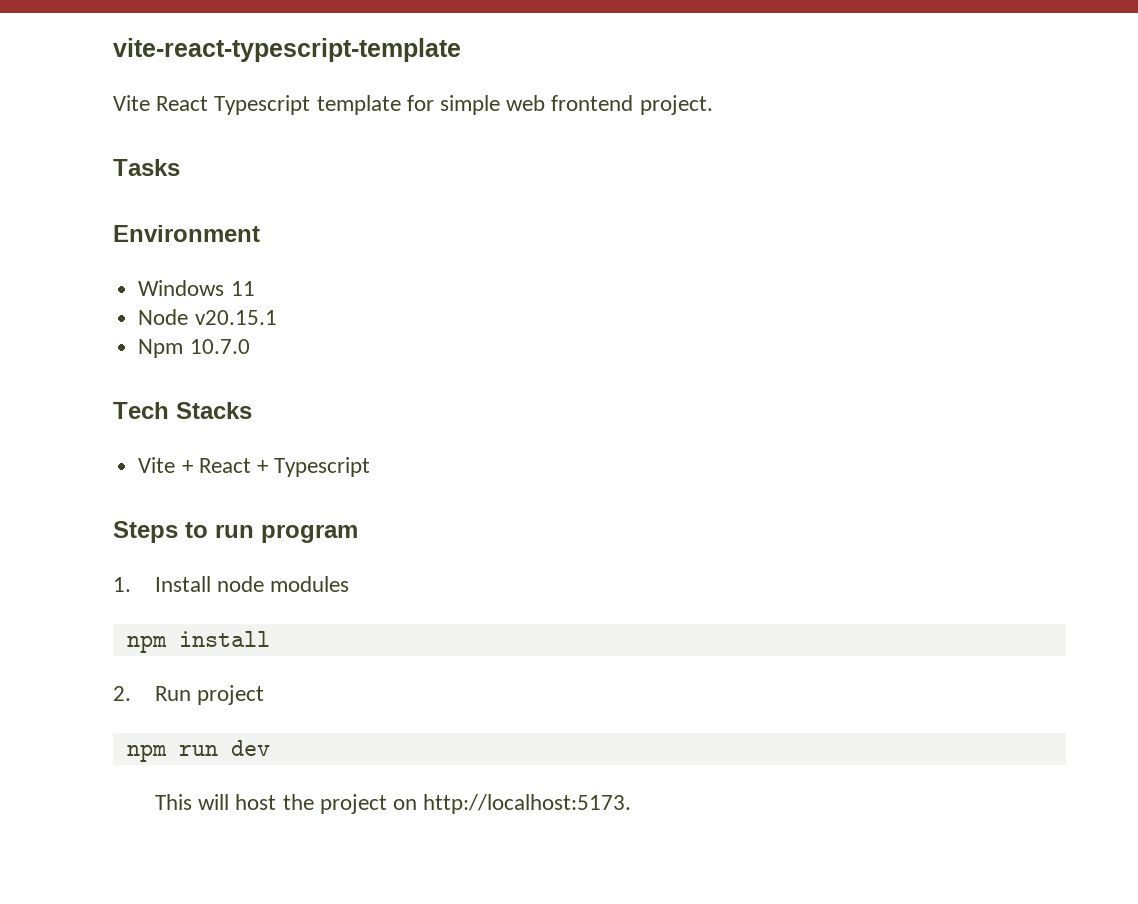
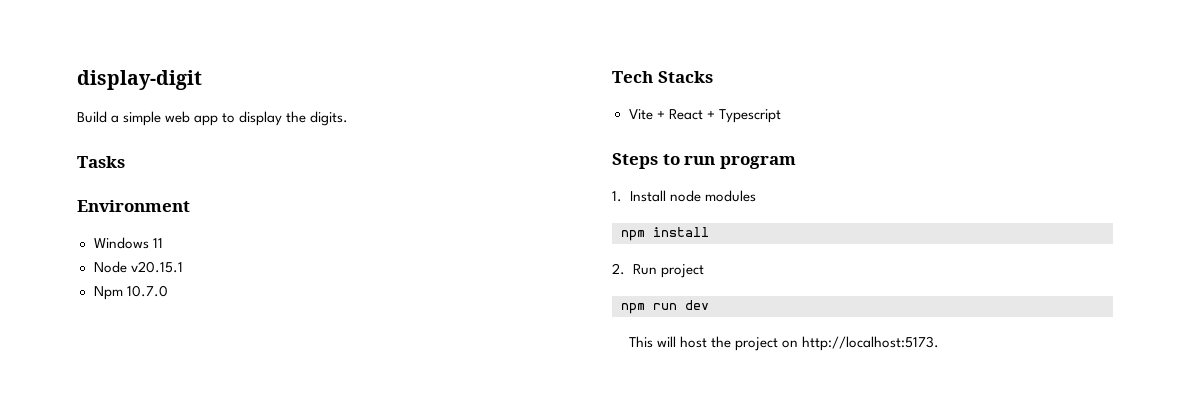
- vite-react-typescript-template
- Vite React Typescript template for simple web frontend project.
+ display-digit
+ Build a simple web app to display the digits.

